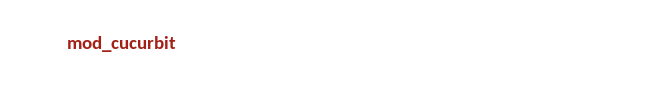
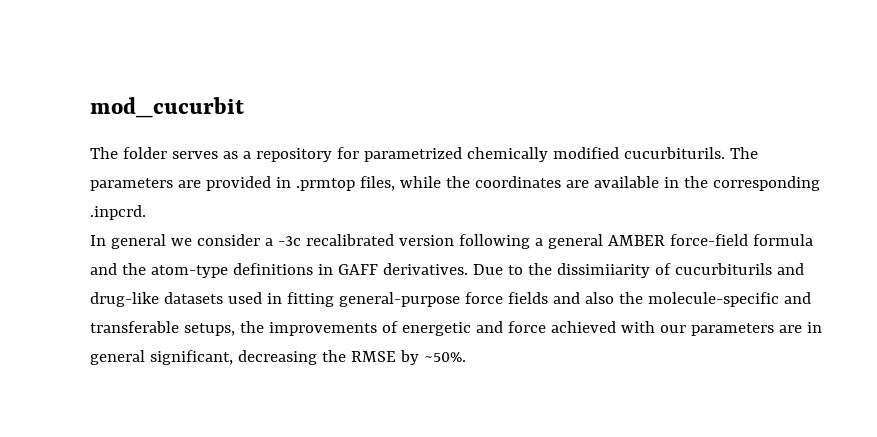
+ The folder serves as a repository for parametrized chemically modified cucurbiturils. The parameters are provided in .prmtop files, while the coordinates are available in the corresponding .inpcrd.
+ In general we consider a -3c recalibrated version following a general AMBER force-field formula and the atom-type definitions in GAFF derivatives. Due to the dissimiiarity of cucurbiturils and drug-like datasets used in fitting general-purpose force fields and also the molecule-specific and transferable setups, the improvements of energetic and force achieved with our parameters are in general significant, decreasing the RMSE by ~50%.

